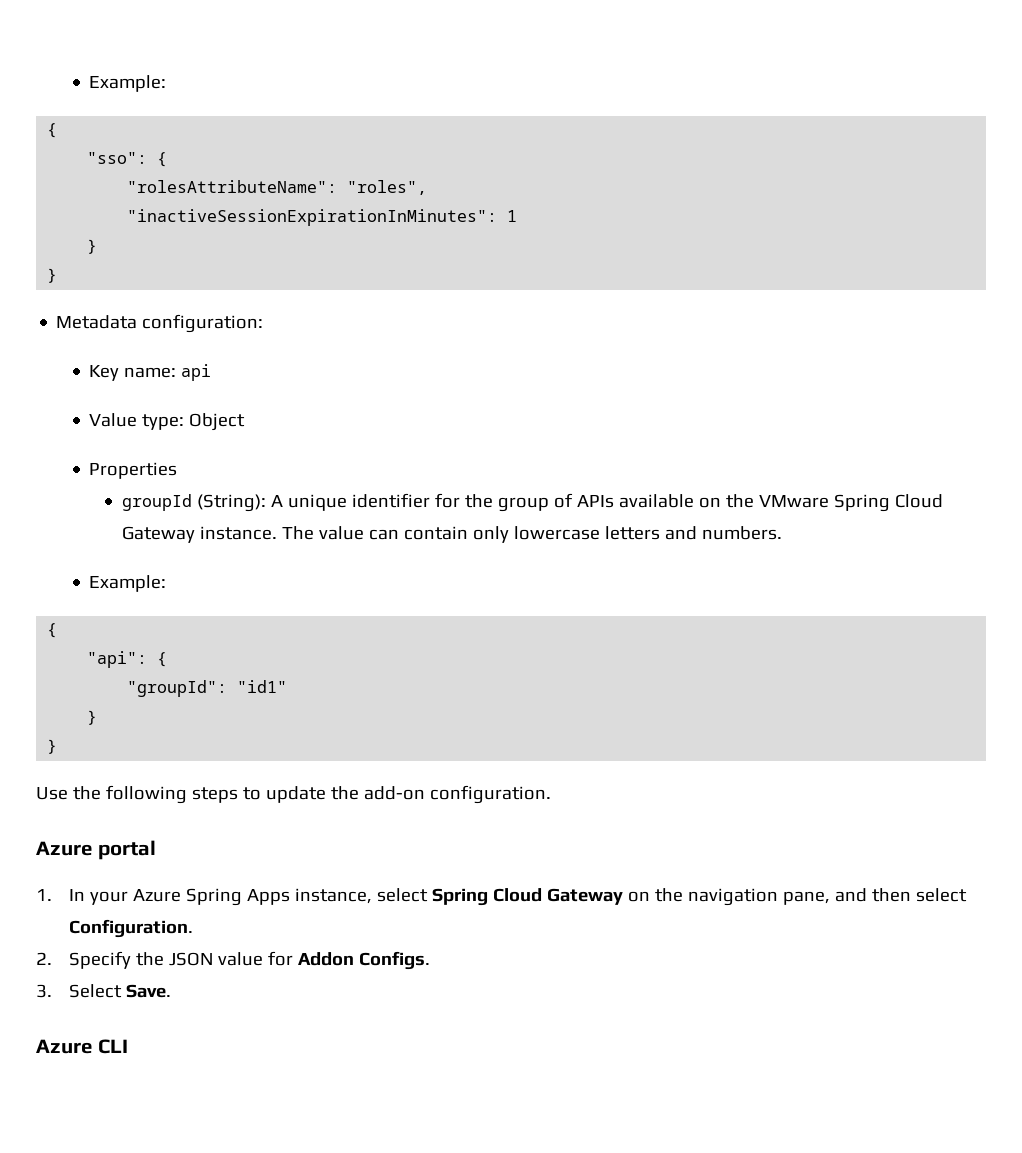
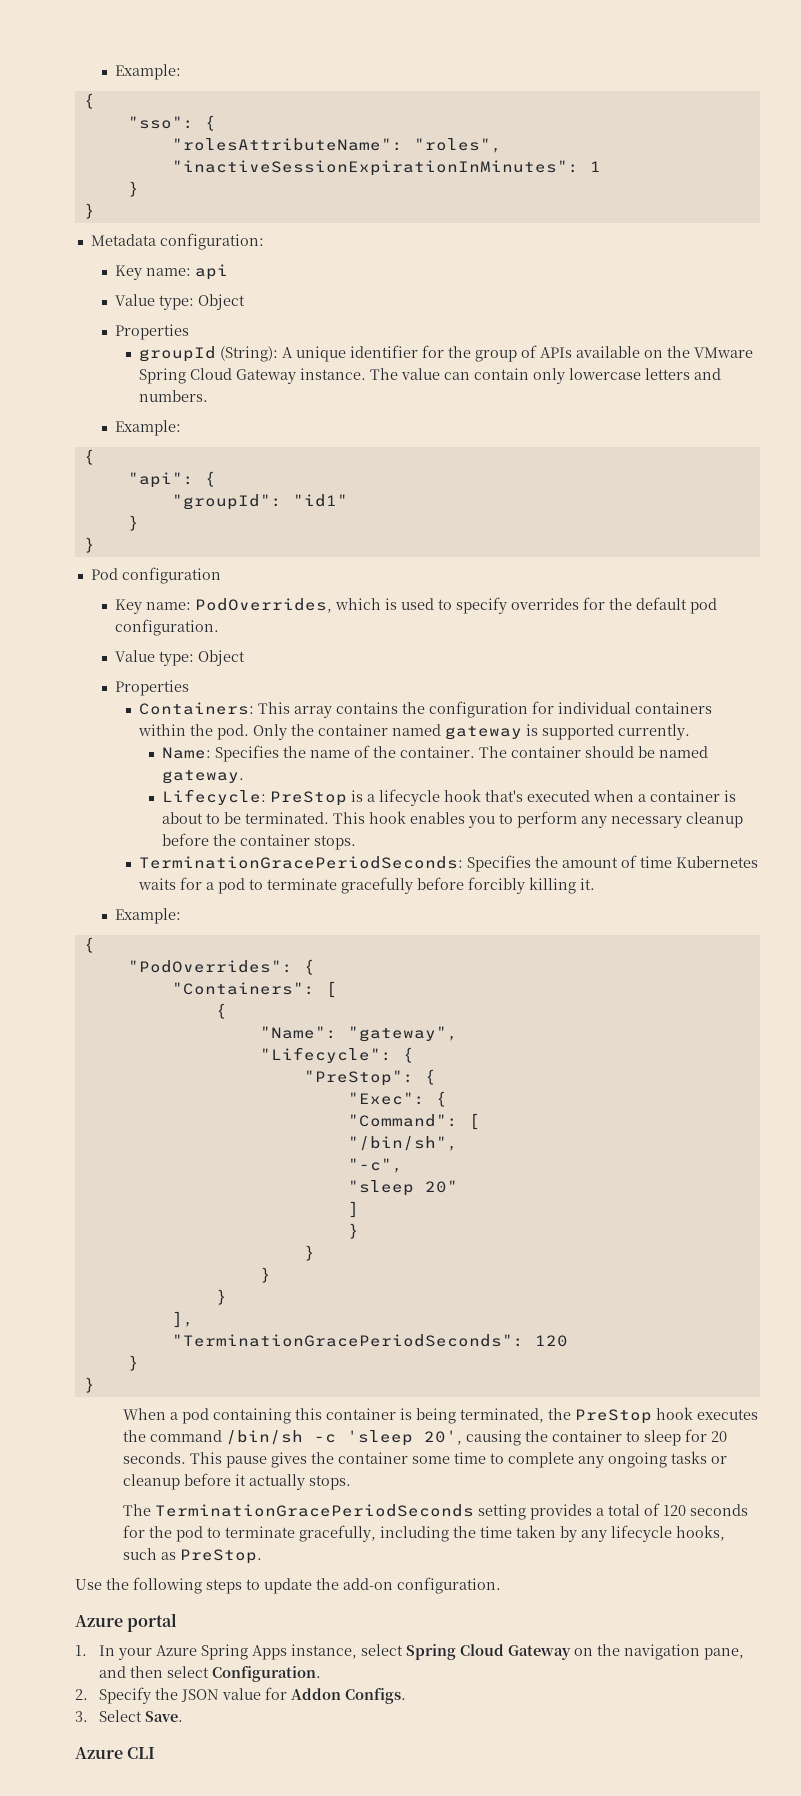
+ Pod configuration
+ Key name: PodOverrides, which is used to specify overrides for the default pod configuration.
+ Value type: Object
+ Properties
+ Containers: This array contains the configuration for individual containers within the pod. Only the container named gateway is supported currently.
+ Name: Specifies the name of the container. The container should be named gateway.
+ Lifecycle: PreStop is a lifecycle hook that's executed when a container is about to be terminated. This hook enables you to perform any necessary cleanup before the container stops.
+ TerminationGracePeriodSeconds: Specifies the amount of time Kubernetes waits for a pod to terminate gracefully before forcibly killing it.
+ Example:
+ {
+ "PodOverrides": {
+ "Containers": [
+ {
+ "Name": "gateway",
+ "Lifecycle": {
+ "PreStop": {
+ "Exec": {
+ "Command": [
+ "/bin/sh",
+ "-c",
+ "sleep 20"
+ ]
+ }
+ }
+ }
+ }
+ ],
+ "TerminationGracePeriodSeconds": 120
+ }
+ }
+ When a pod containing this container is being terminated, the PreStop hook executes the command /bin/sh -c 'sleep 20', causing the container to sleep for 20 seconds. This pause gives the container some time to complete any ongoing tasks or cleanup before it actually stops.
+ The TerminationGracePeriodSeconds setting provides a total of 120 seconds for the pod to terminate gracefully, including the time taken by any lifecycle hooks, such as PreStop.

